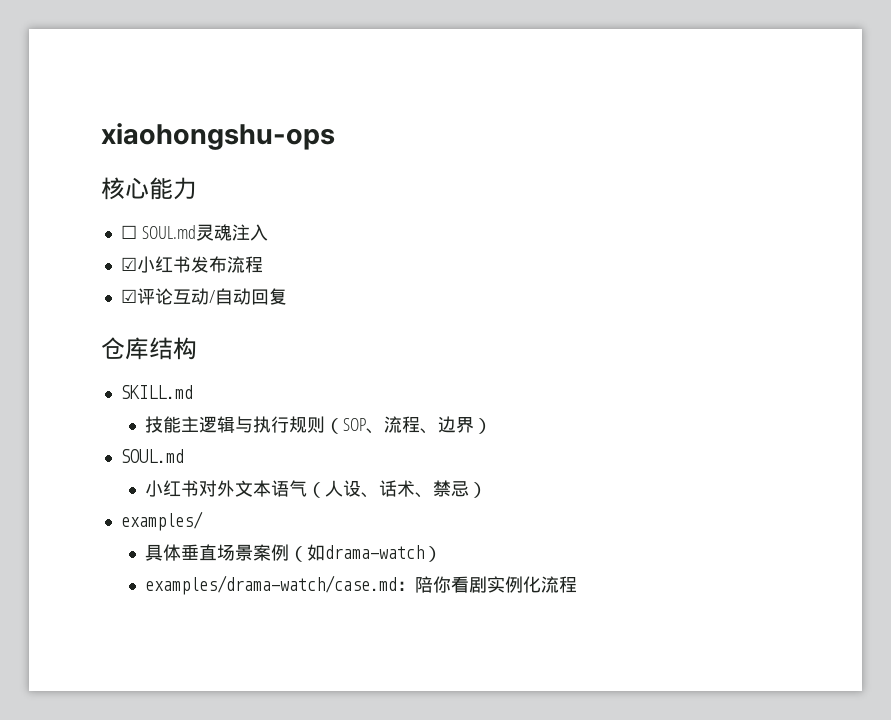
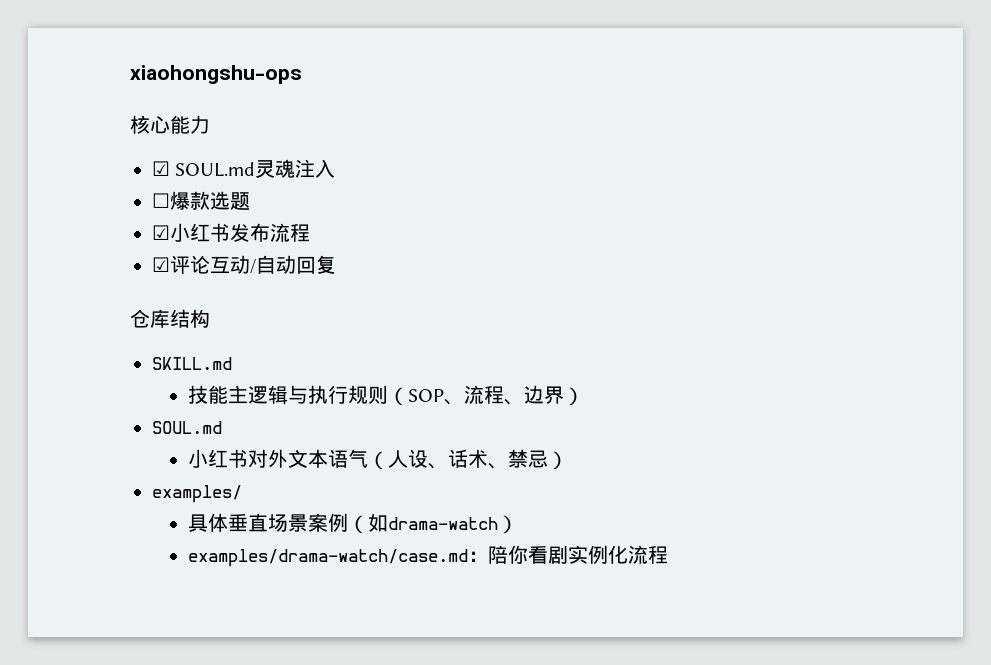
- ☐ SOUL.md灵魂注入
+ ☑ SOUL.md灵魂注入
+ ☐爆款选题

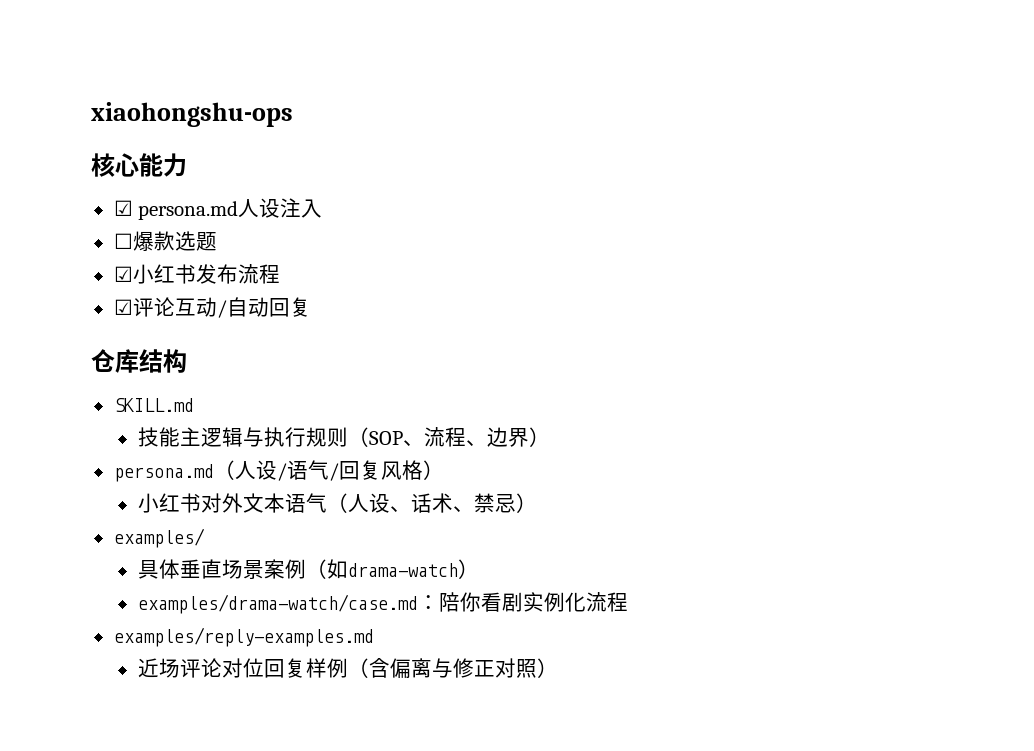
- ☑ SOUL.md灵魂注入
+ ☑ persona.md人设注入
  技能主逻辑与执行规则（SOP、流程、边界）
- SOUL.md
+ persona.md（人设/语气/回复风格）
+ examples/reply-examples.md
+ 近场评论对位回复样例（含偏离与修正对照）

